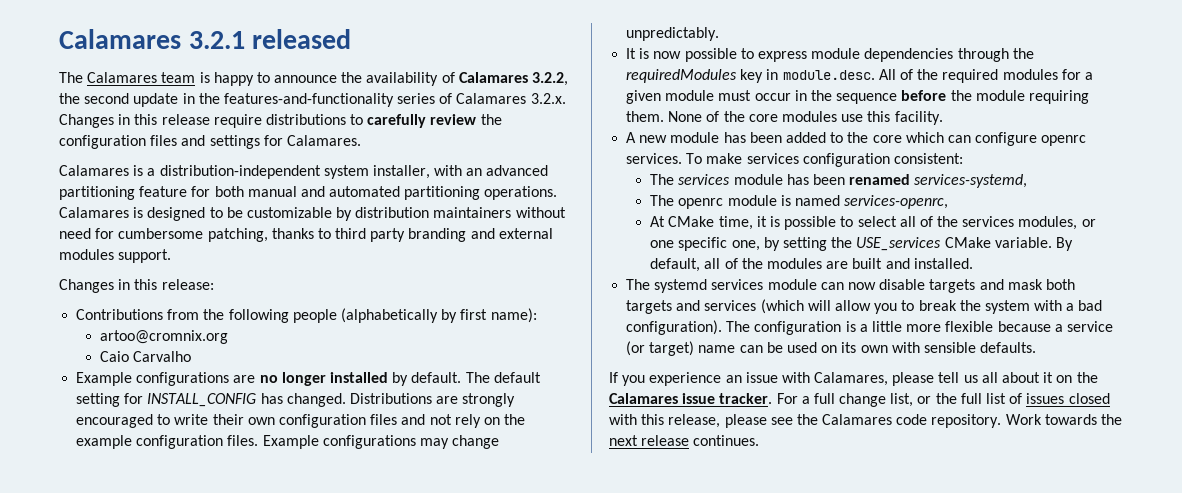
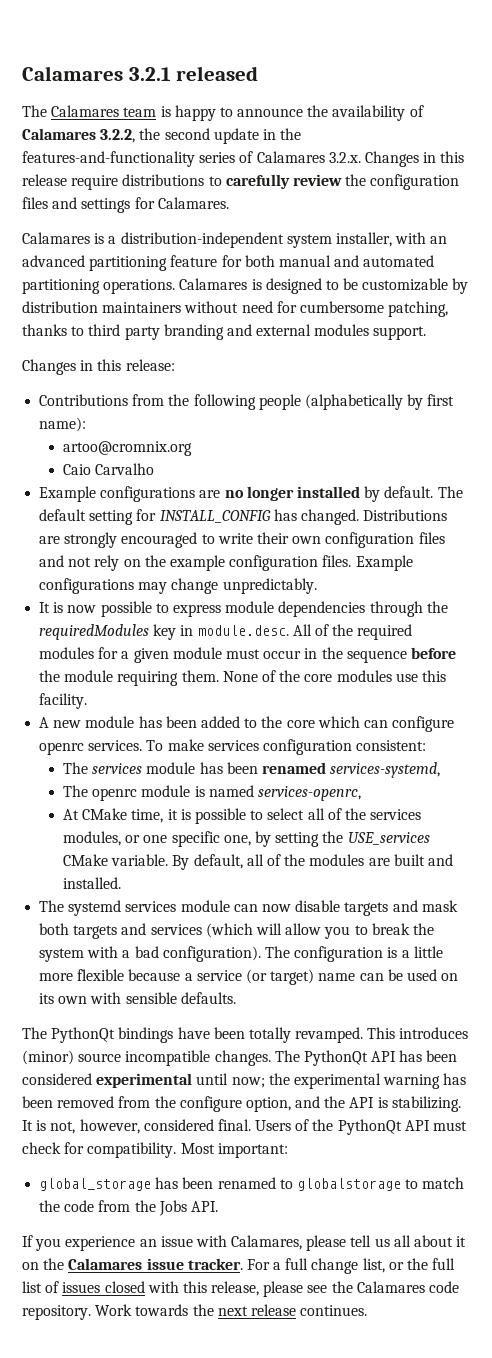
+ The PythonQt bindings have been totally revamped. This introduces (minor) source incompatible changes. The PythonQt API has been considered experimental until now; the experimental warning has been removed from the configure option, and the API is stabilizing. It is not, however, considered final. Users of the PythonQt API must check for compatibility. Most important:
+ global_storage has been renamed to globalstorage to match the code from the Jobs API.

